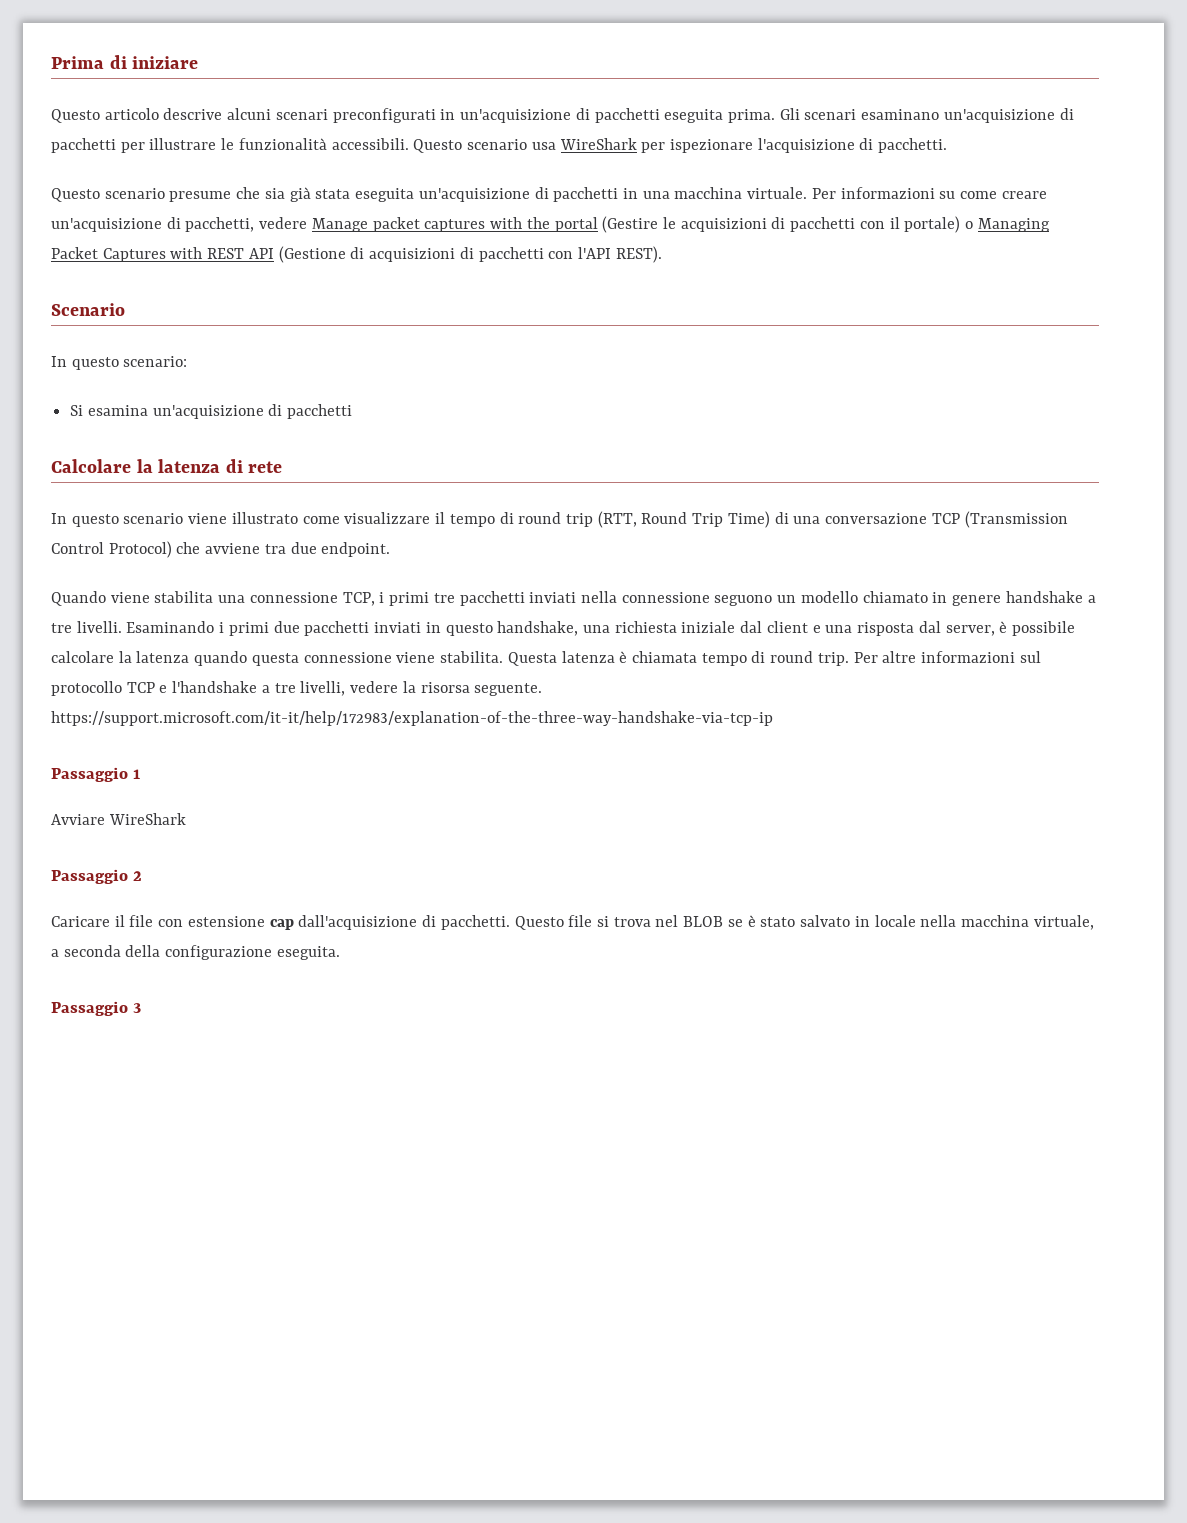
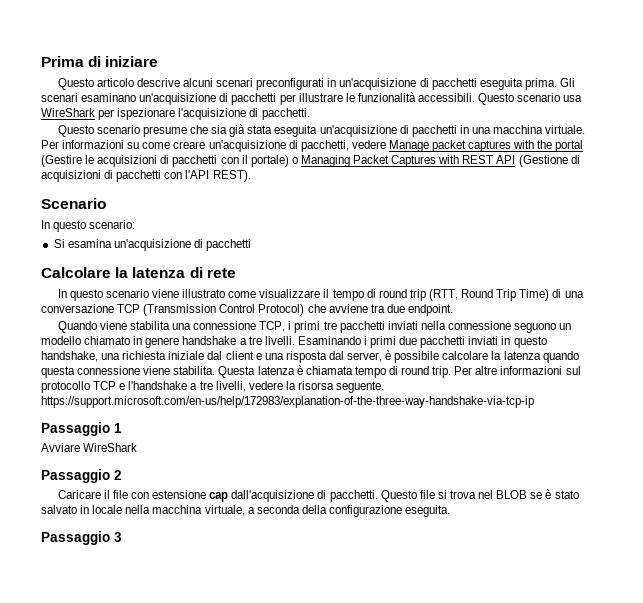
- Per altre informazioni sul protocollo TCP e l'handshake a tre livelli, vedere la risorsa seguente. https://support.microsoft.com/it-it/help/172983/explanation-of-the-three-way-handshake-via-tcp-ip
+ Per altre informazioni sul protocollo TCP e l'handshake a tre livelli, vedere la risorsa seguente. https://support.microsoft.com/en-us/help/172983/explanation-of-the-three-way-handshake-via-tcp-ip

